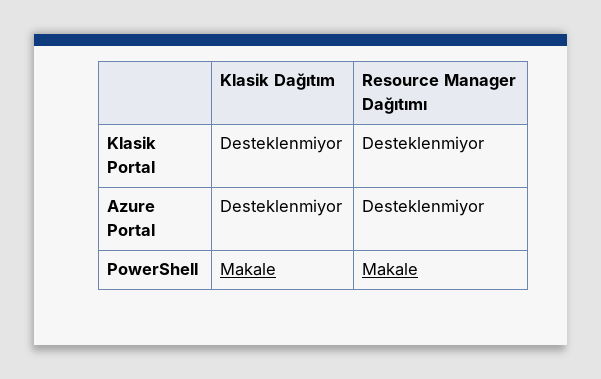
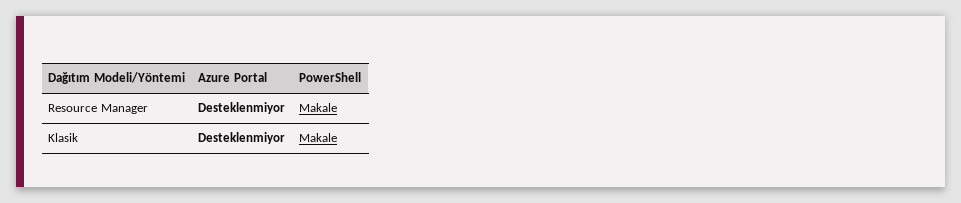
- | Klasik Dağıtım | Resource Manager Dağıtımı
- Klasik Portal | Desteklenmiyor | Desteklenmiyor
- Azure Portal | Desteklenmiyor | Desteklenmiyor
- PowerShell | Makale | Makale
+ Dağıtım Modeli/Yöntemi | Azure Portal | PowerShell
+ Resource Manager | Desteklenmiyor | Makale
+ Klasik | Desteklenmiyor | Makale

